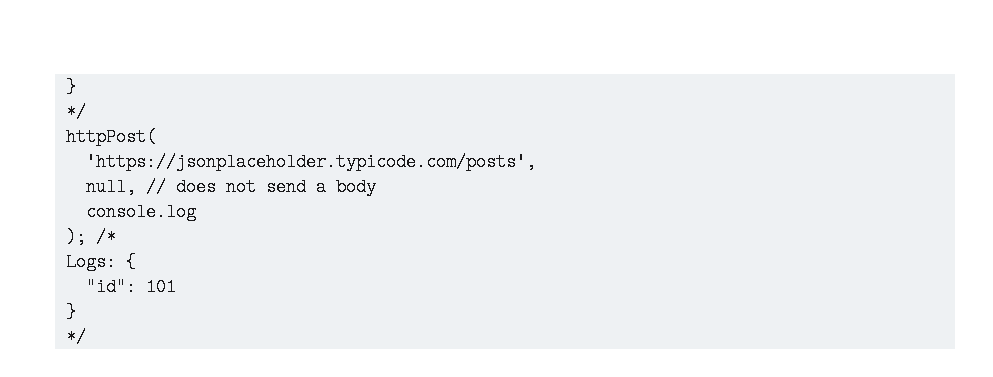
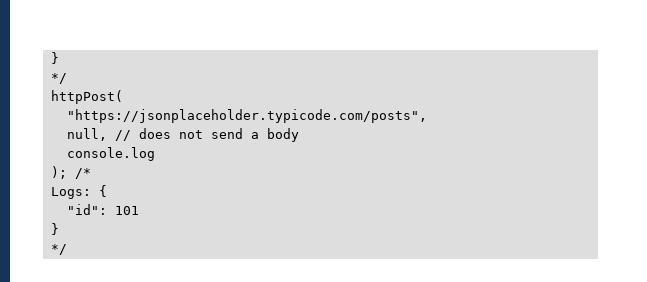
- 'https://jsonplaceholder.typicode.com/posts',
+ "https://jsonplaceholder.typicode.com/posts",

